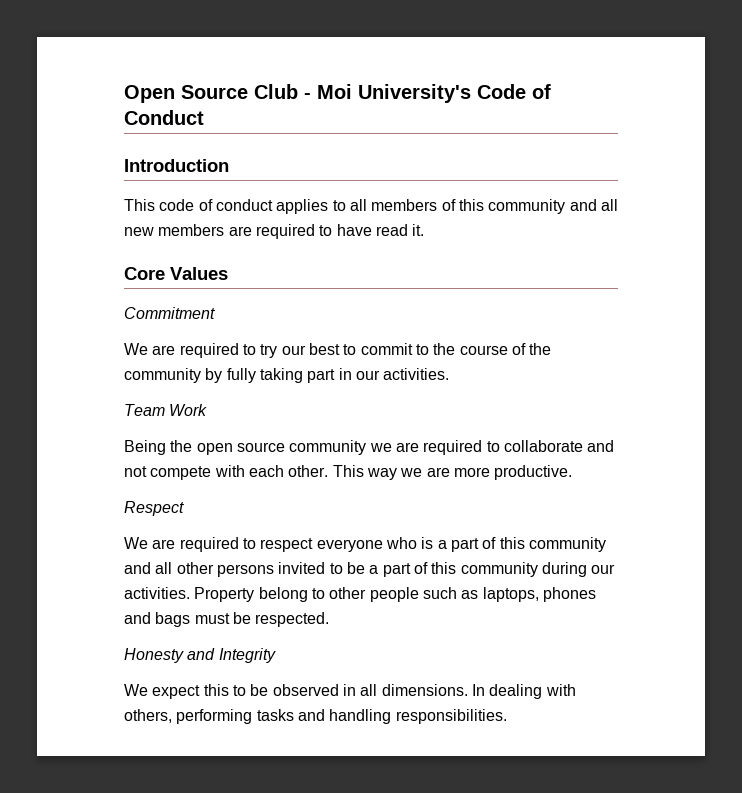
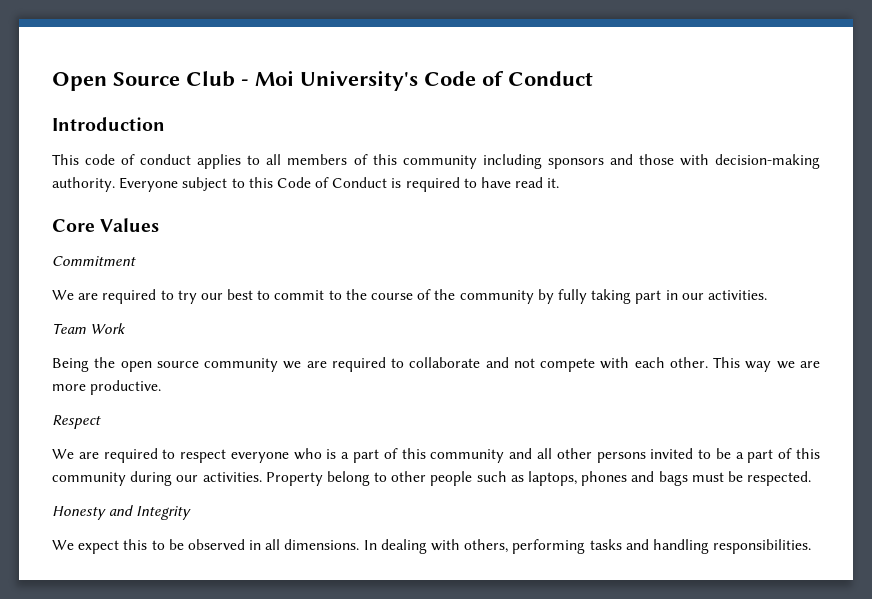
- This code of conduct applies to all members of this community and all new members are required to have read it.
+ This code of conduct applies to all members of this community including sponsors and those with decision-making authority. Everyone subject to this Code of Conduct is required to have read it.

